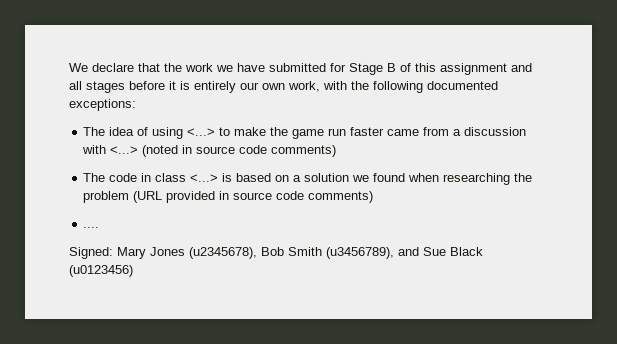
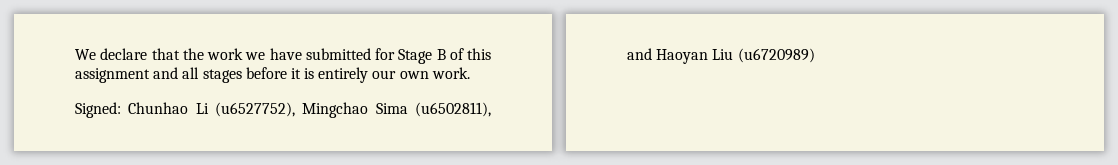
- We declare that the work we have submitted for Stage B of this assignment and all stages before it is entirely our own work, with the following documented exceptions:
- The idea of using <...> to make the game run faster came from a discussion with <...> (noted in source code comments)
- The code in class <...> is based on a solution we found when researching the problem (URL provided in source code comments)
- ....
- Signed: Mary Jones (u2345678), Bob Smith (u3456789), and Sue Black (u0123456)
+ We declare that the work we have submitted for Stage B of this assignment and all stages before it is entirely our own work.
+ Signed: Chunhao Li (u6527752), Mingchao Sima (u6502811), and Haoyan Liu (u6720989)

